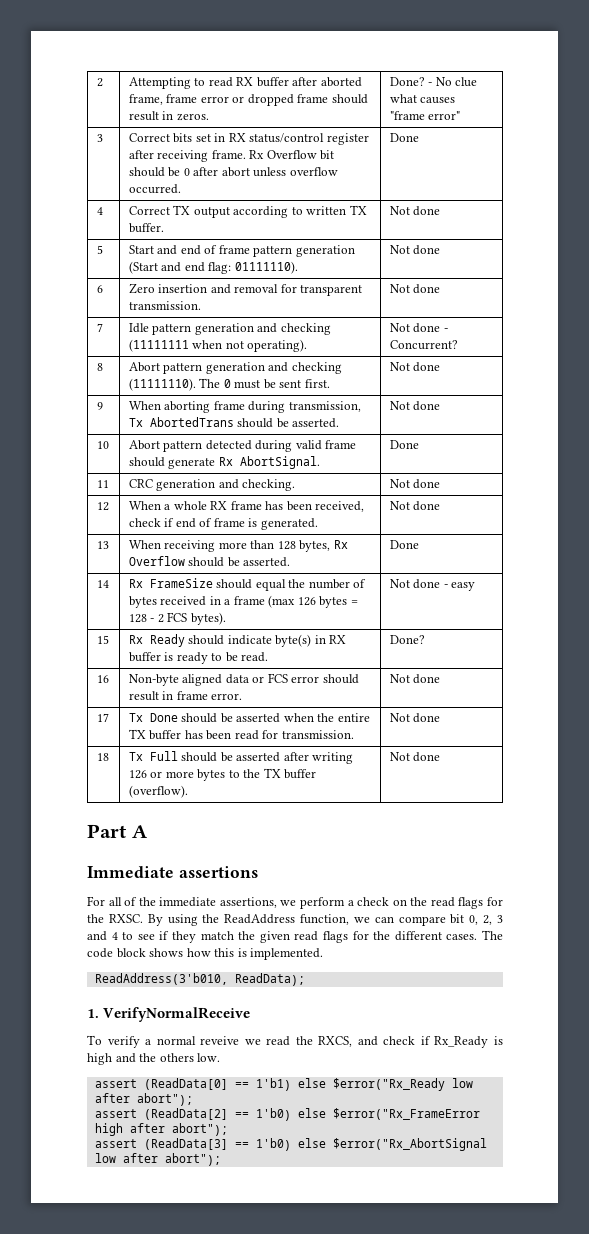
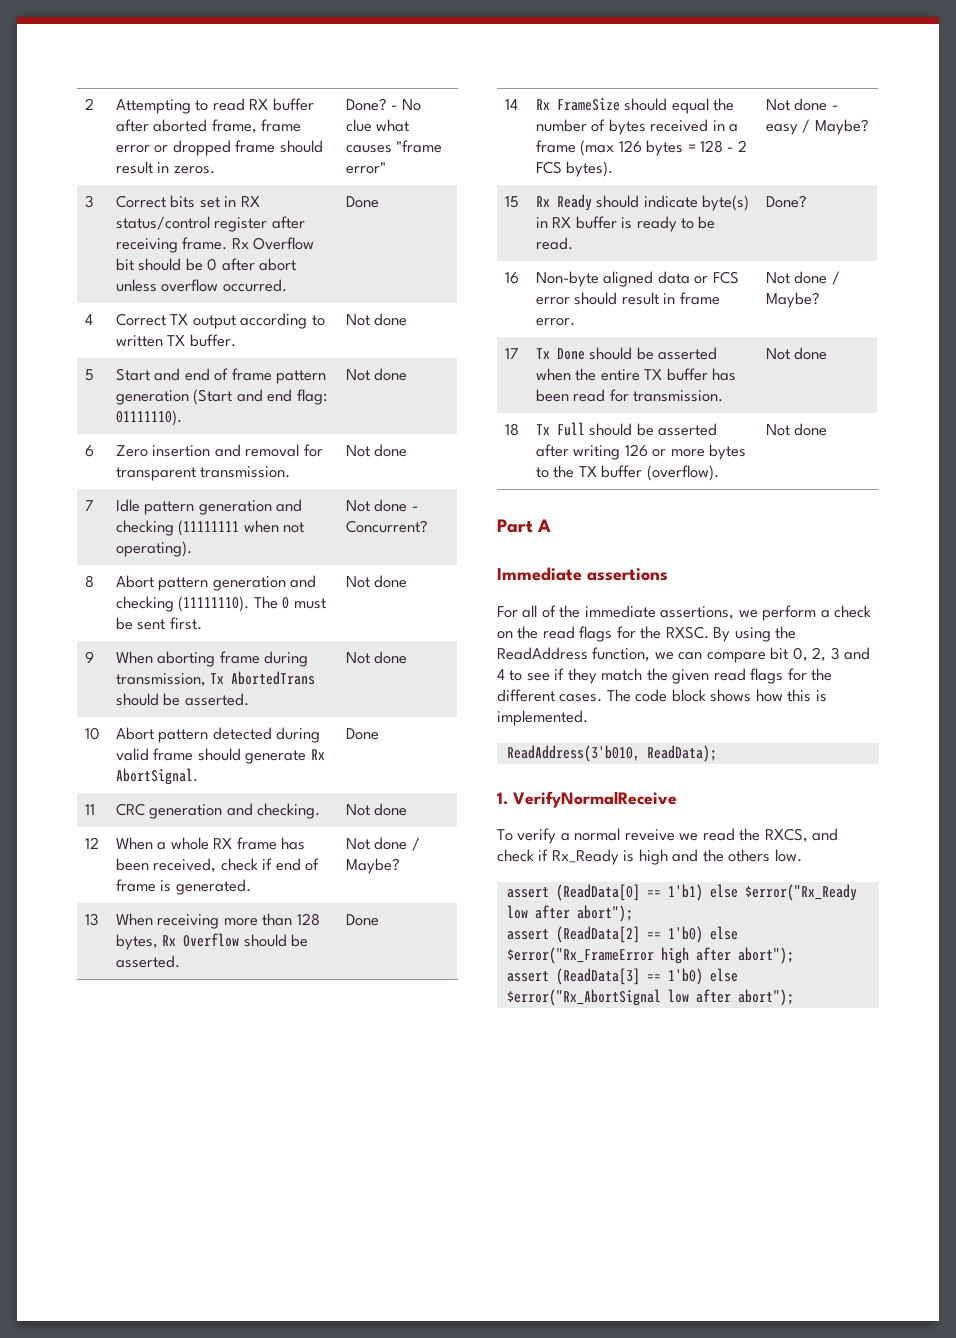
- 12 | When a whole RX frame has been received, check if end of frame is generated. | Not done
+ 12 | When a whole RX frame has been received, check if end of frame is generated. | Not done / Maybe?
- 14 | Rx FrameSize should equal the number of bytes received in a frame (max 126 bytes = 128 - 2 FCS bytes). | Not done - easy
+ 14 | Rx FrameSize should equal the number of bytes received in a frame (max 126 bytes = 128 - 2 FCS bytes). | Not done - easy / Maybe?
- 16 | Non-byte aligned data or FCS error should result in frame error. | Not done
+ 16 | Non-byte aligned data or FCS error should result in frame error. | Not done / Maybe?

